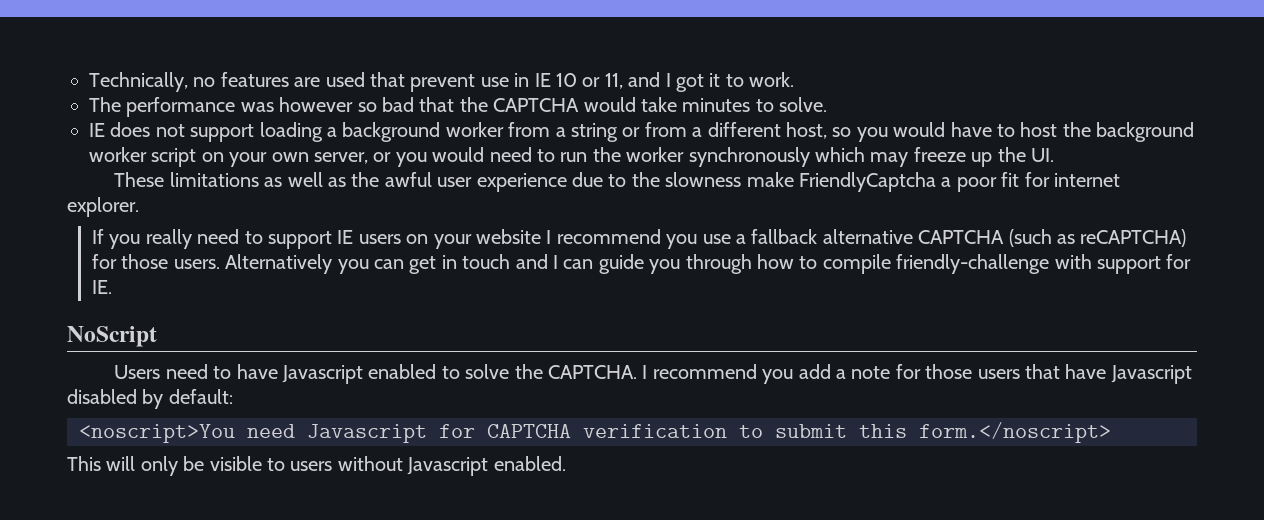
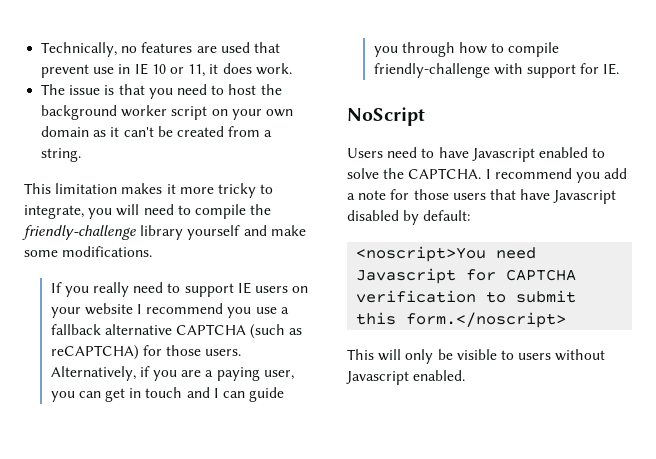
- Technically, no features are used that prevent use in IE 10 or 11, and I got it to work.
- The performance was however so bad that the CAPTCHA would take minutes to solve.
- IE does not support loading a background worker from a string or from a different host, so you would have to host the background worker script on your own server, or you would need to run the worker synchronously which may freeze up the UI.
- These limitations as well as the awful user experience due to the slowness make FriendlyCaptcha a poor fit for internet explorer.
+ Technically, no features are used that prevent use in IE 10 or 11, it does work.
+ The issue is that you need to host the background worker script on your own domain as it can't be created from a string.
+ This limitation makes it more tricky to integrate, you will need to compile the friendly-challenge library yourself and make some modifications.
- Alternatively you can get in touch and I can guide you through how to compile friendly-challenge with support for IE.
+ Alternatively, if you are a paying user, you can get in touch and I can guide you through how to compile friendly-challenge with support for IE.

